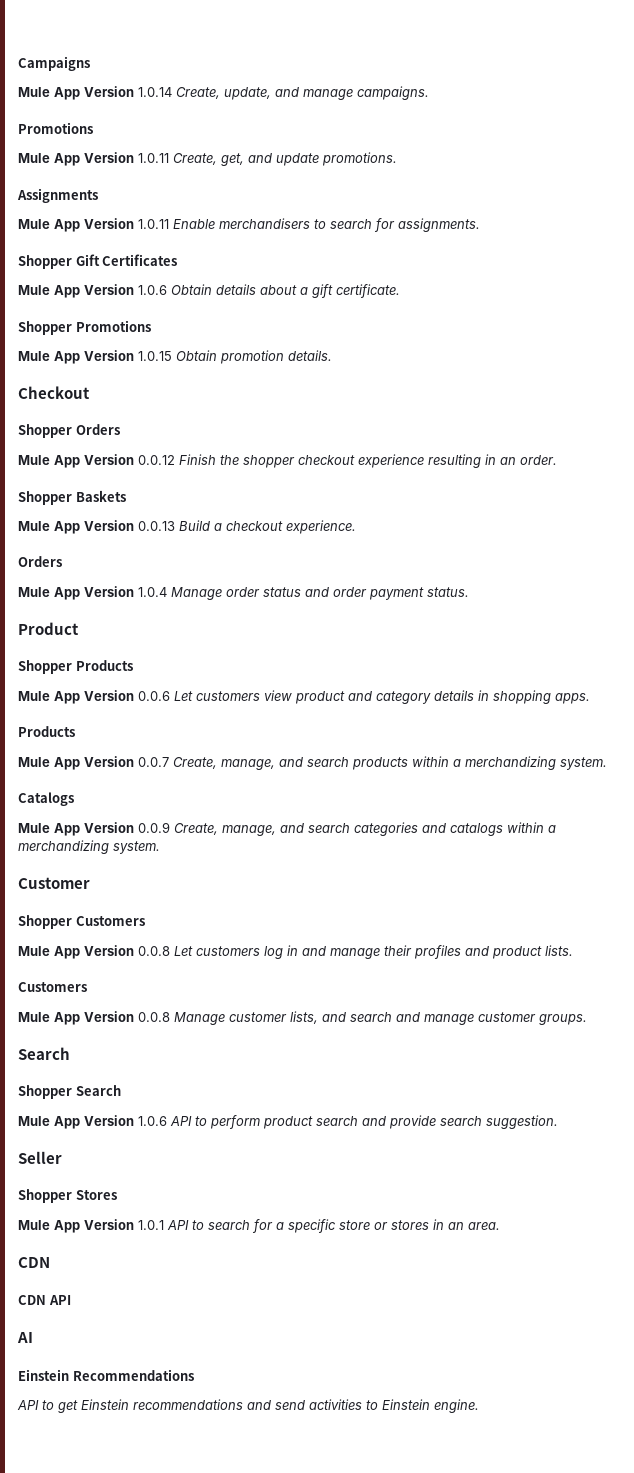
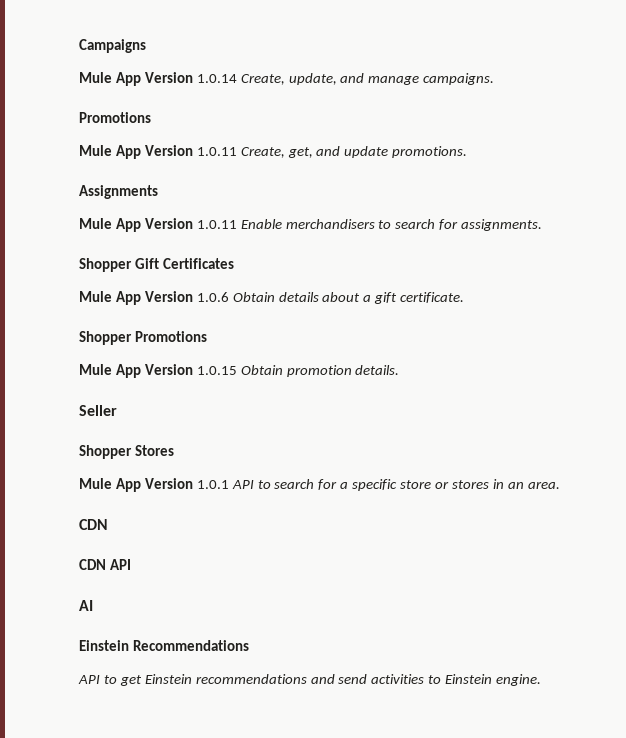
- Checkout
- Shopper Orders
- Mule App Version 0.0.12 Finish the shopper checkout experience resulting in an order.
- Shopper Baskets
- Mule App Version 0.0.13 Build a checkout experience.
- Orders
- Mule App Version 1.0.4 Manage order status and order payment status.
- Product
- Shopper Products
- Mule App Version 0.0.6 Let customers view product and category details in shopping apps.
- Products
- Mule App Version 0.0.7 Create, manage, and search products within a merchandizing system.
- Catalogs
- Mule App Version 0.0.9 Create, manage, and search categories and catalogs within a merchandizing system.
- Customer
- Shopper Customers
- Mule App Version 0.0.8 Let customers log in and manage their profiles and product lists.
- Customers
- Mule App Version 0.0.8 Manage customer lists, and search and manage customer groups.
- Search
- Shopper Search
- Mule App Version 1.0.6 API to perform product search and provide search suggestion.

